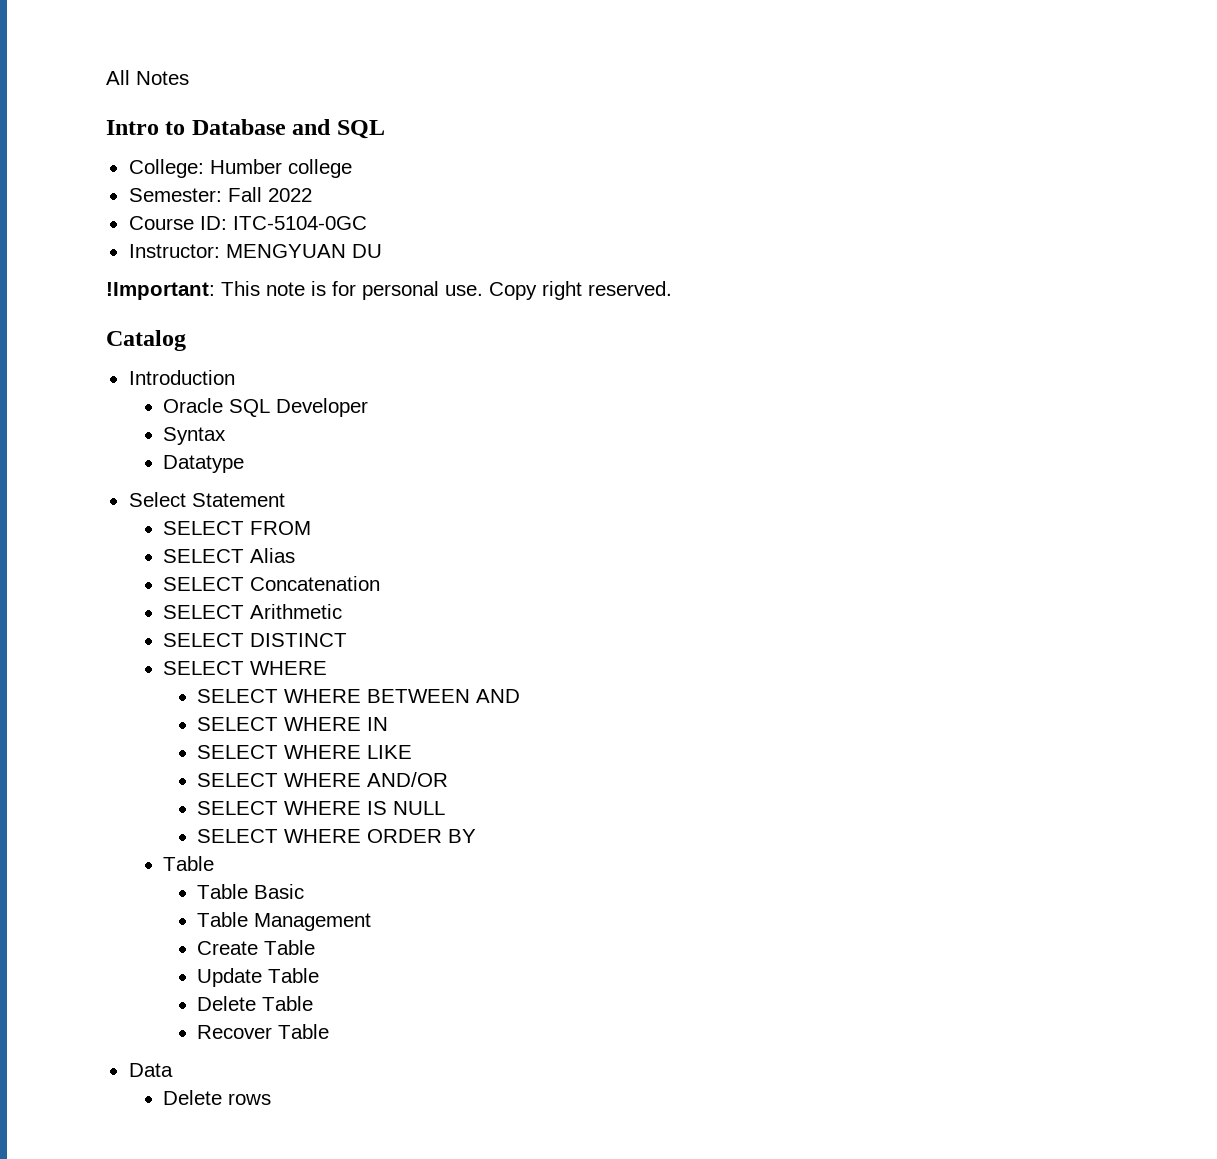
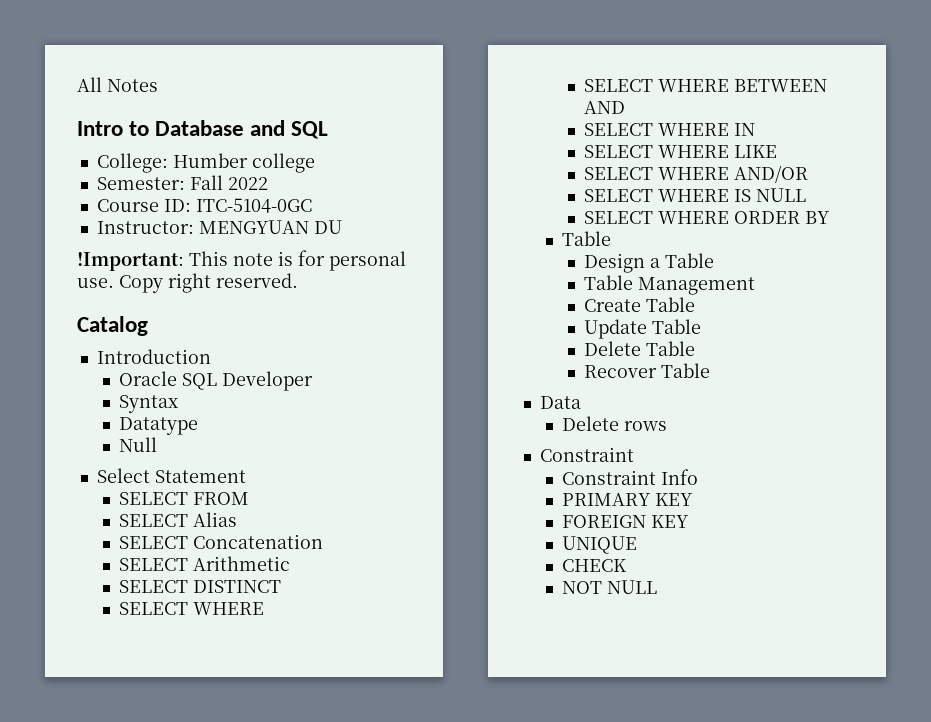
+ Null
- Table Basic
+ Design a Table
  Delete rows
+ Constraint
+ Constraint Info
+ PRIMARY KEY
+ FOREIGN KEY
+ UNIQUE
+ CHECK
+ NOT NULL

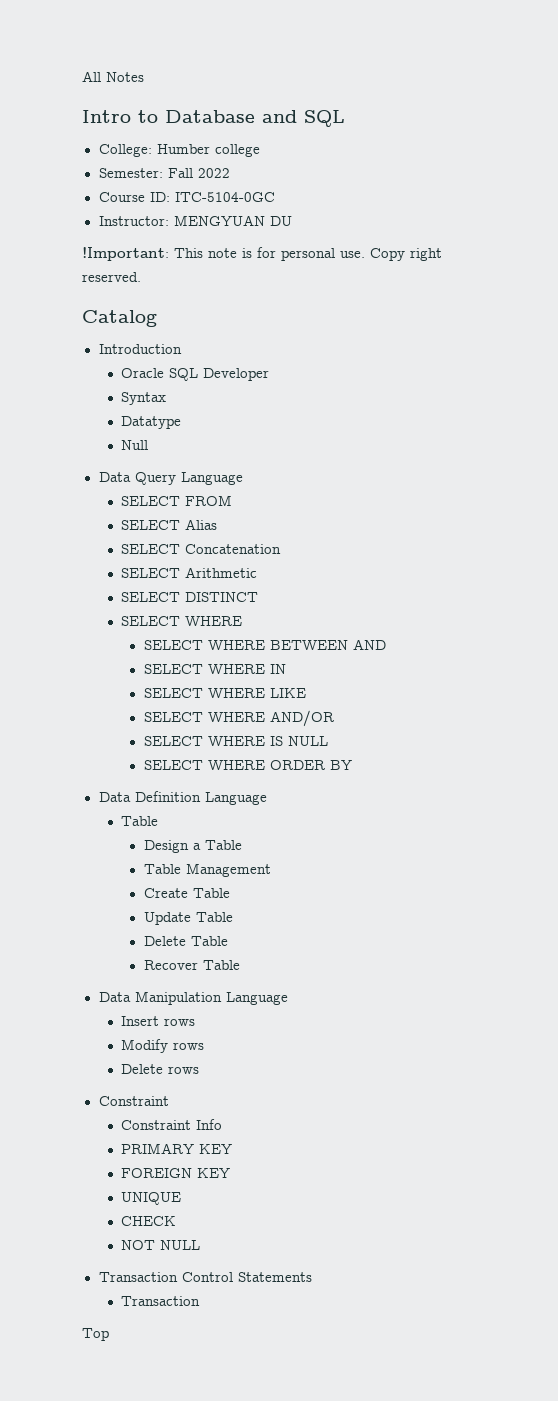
- Select Statement
+ Data Query Language
+ Data Definition Language
- Data
+ Data Manipulation Language
+ Insert rows
+ Modify rows
+ Transaction Control Statements
+ Transaction
+ Top

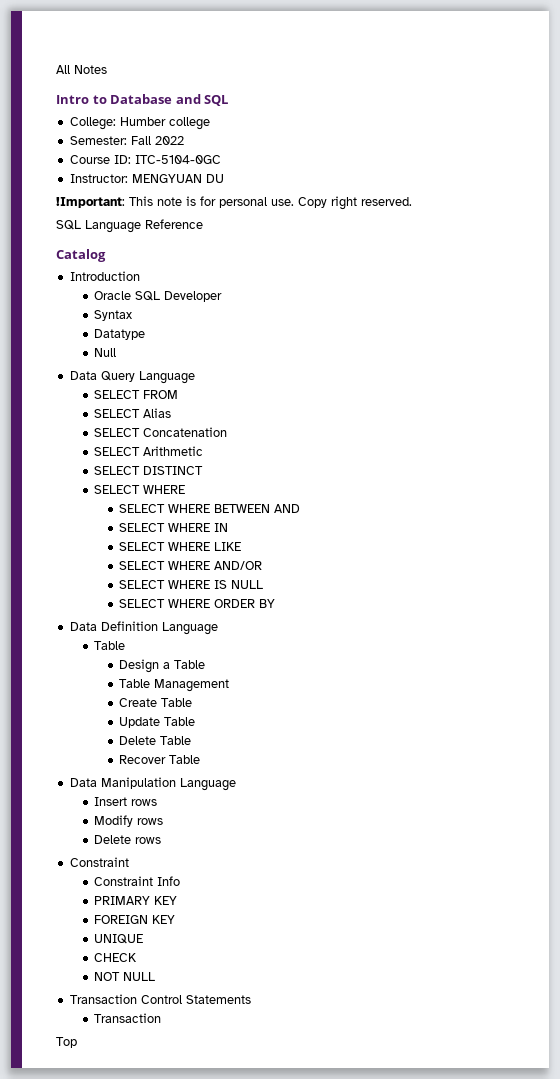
+ SQL Language Reference

